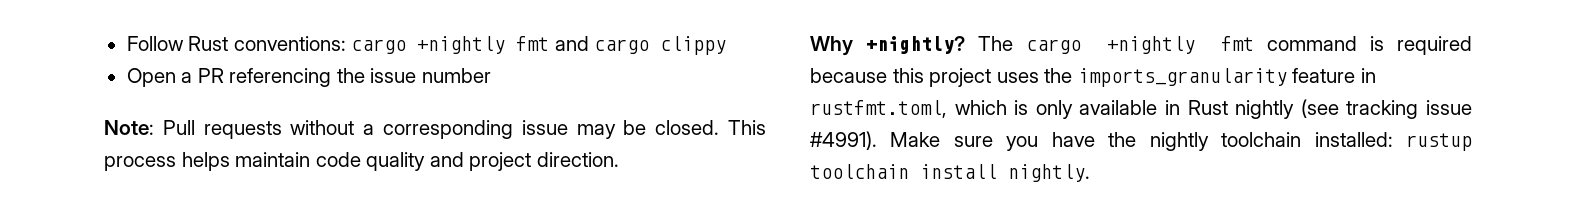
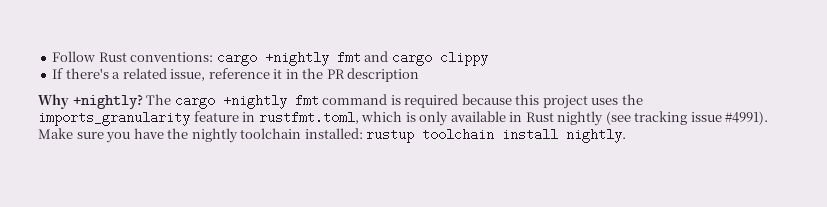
- Open a PR referencing the issue number
- Note: Pull requests without a corresponding issue may be closed. This process helps maintain code quality and project direction.
+ If there's a related issue, reference it in the PR description

